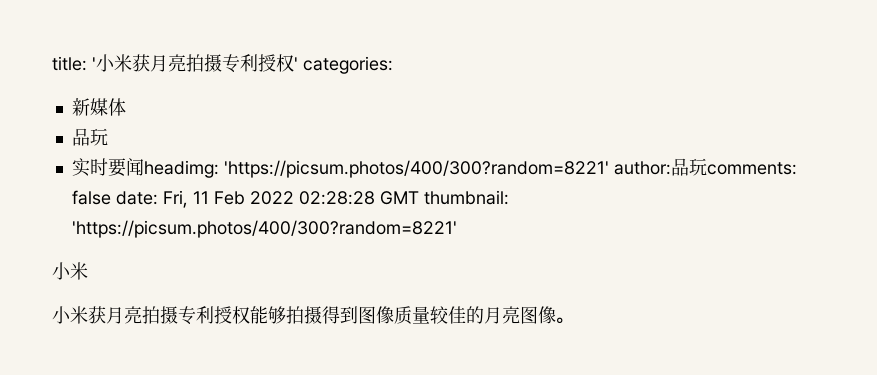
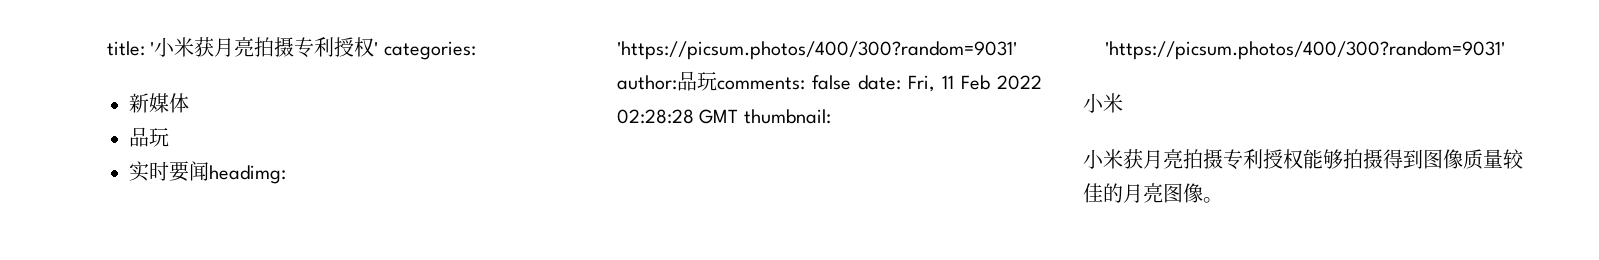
- 实时要闻headimg: 'https://picsum.photos/400/300?random=8221' author:品玩comments: false date: Fri, 11 Feb 2022 02:28:28 GMT thumbnail: 'https://picsum.photos/400/300?random=8221'
+ 实时要闻headimg: 'https://picsum.photos/400/300?random=9031' author:品玩comments: false date: Fri, 11 Feb 2022 02:28:28 GMT thumbnail: 'https://picsum.photos/400/300?random=9031'

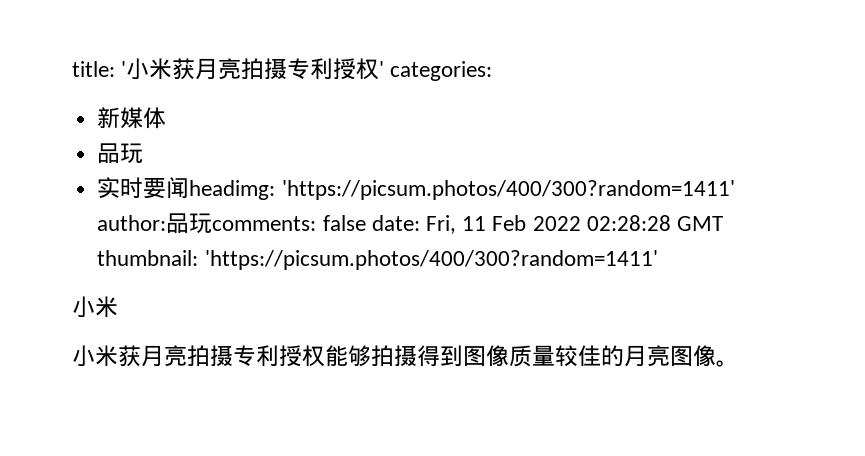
- 实时要闻headimg: 'https://picsum.photos/400/300?random=9031' author:品玩comments: false date: Fri, 11 Feb 2022 02:28:28 GMT thumbnail: 'https://picsum.photos/400/300?random=9031'
+ 实时要闻headimg: 'https://picsum.photos/400/300?random=1411' author:品玩comments: false date: Fri, 11 Feb 2022 02:28:28 GMT thumbnail: 'https://picsum.photos/400/300?random=1411'

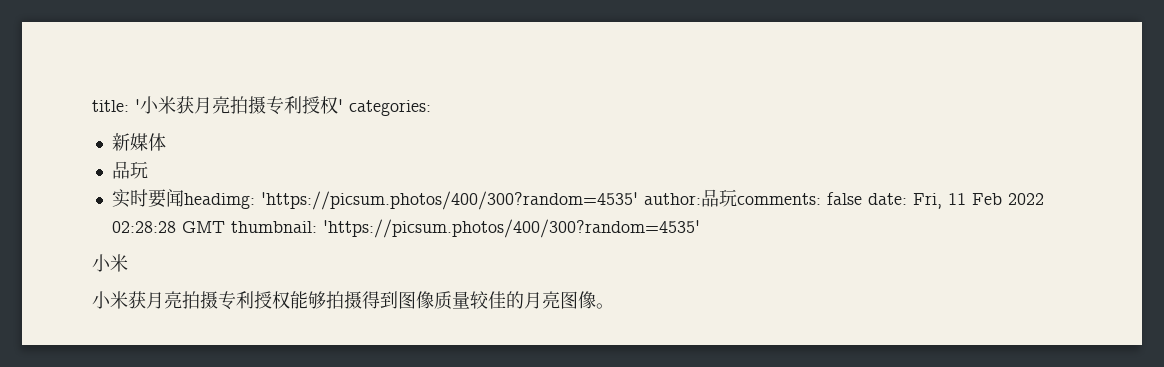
- 实时要闻headimg: 'https://picsum.photos/400/300?random=1411' author:品玩comments: false date: Fri, 11 Feb 2022 02:28:28 GMT thumbnail: 'https://picsum.photos/400/300?random=1411'
+ 实时要闻headimg: 'https://picsum.photos/400/300?random=4535' author:品玩comments: false date: Fri, 11 Feb 2022 02:28:28 GMT thumbnail: 'https://picsum.photos/400/300?random=4535'

